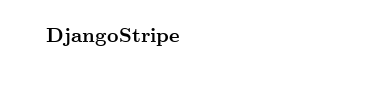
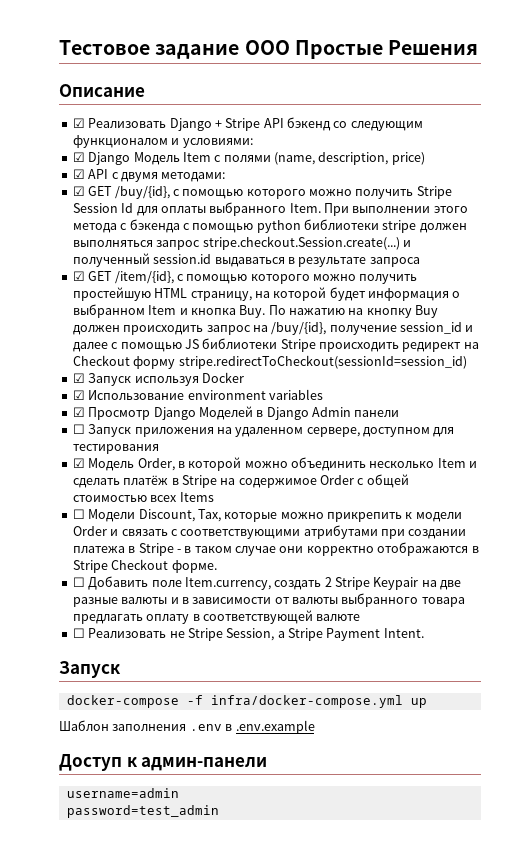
- DjangoStripe
+ Тестовое задание ООО Простые Решения
+ Описание
+ ☑ Реализовать Django + Stripe API бэкенд со следующим функционалом и условиями:
+ ☑ Django Модель Item с полями (name, description, price)
+ ☑ API с двумя методами:
+ ☑ GET /buy/{id}, c помощью которого можно получить Stripe Session Id для оплаты выбранного Item. При выполнении этого метода c бэкенда с помощью python библиотеки stripe должен выполняться запрос stripe.checkout.Session.create(...) и полученный session.id выдаваться в результате запроса
+ ☑ GET /item/{id}, c помощью которого можно получить простейшую HTML страницу, на которой будет информация о выбранном Item и кнопка Buy. По нажатию на кнопку Buy должен происходить запрос на /buy/{id}, получение session_id и далее с помощью JS библиотеки Stripe происходить редирект на Checkout форму stripe.redirectToCheckout(sessionId=session_id)
+ ☑ Запуск используя Docker
+ ☑ Использование environment variables
+ ☑ Просмотр Django Моделей в Django Admin панели
+ ☐ Запуск приложения на удаленном сервере, доступном для тестирования
+ ☑ Модель Order, в которой можно объединить несколько Item и сделать платёж в Stripe на содержимое Order c общей стоимостью всех Items
+ ☐ Модели Discount, Tax, которые можно прикрепить к модели Order и связать с соответствующими атрибутами при создании платежа в Stripe - в таком случае они корректно отображаются в Stripe Checkout форме.
+ ☐ Добавить поле Item.currency, создать 2 Stripe Keypair на две разные валюты и в зависимости от валюты выбранного товара предлагать оплату в соответствующей валюте
+ ☐ Реализовать не Stripe Session, а Stripe Payment Intent.
+ Запуск
+ docker-compose -f infra/docker-compose.yml up
+ Шаблон заполнения .env в .env.example
+ Доступ к админ-панели
+ username=admin
+ password=test_admin

